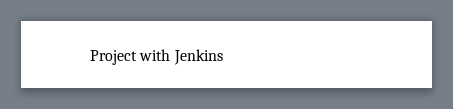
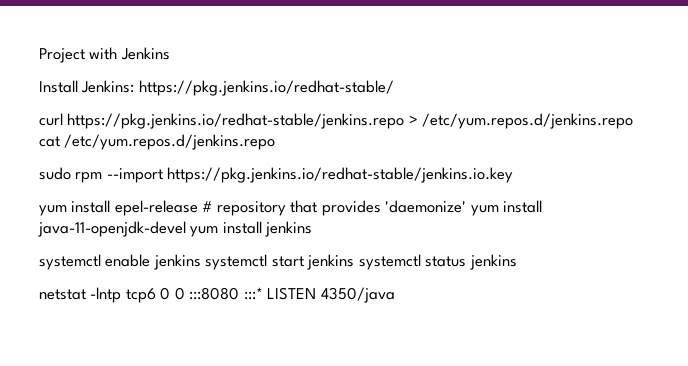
+ Install Jenkins: https://pkg.jenkins.io/redhat-stable/
+ curl https://pkg.jenkins.io/redhat-stable/jenkins.repo > /etc/yum.repos.d/jenkins.repo cat /etc/yum.repos.d/jenkins.repo
+ sudo rpm --import https://pkg.jenkins.io/redhat-stable/jenkins.io.key
+ yum install epel-release # repository that provides 'daemonize' yum install java-11-openjdk-devel yum install jenkins
+ systemctl enable jenkins systemctl start jenkins systemctl status jenkins
+ netstat -lntp tcp6 0 0 :::8080 :::* LISTEN 4350/java

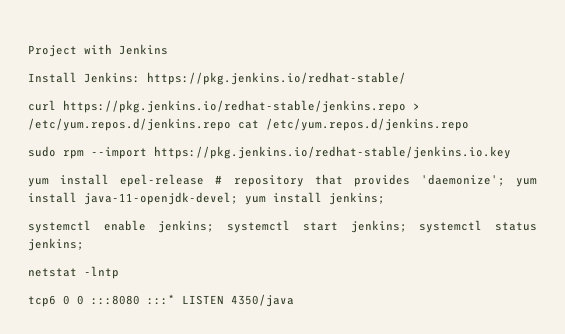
- yum install epel-release # repository that provides 'daemonize' yum install java-11-openjdk-devel yum install jenkins
+ yum install epel-release # repository that provides 'daemonize'; yum install java-11-openjdk-devel; yum install jenkins;
- systemctl enable jenkins systemctl start jenkins systemctl status jenkins
+ systemctl enable jenkins; systemctl start jenkins; systemctl status jenkins;
- netstat -lntp tcp6 0 0 :::8080 :::* LISTEN 4350/java
+ netstat -lntp
+ tcp6 0 0 :::8080 :::* LISTEN 4350/java

